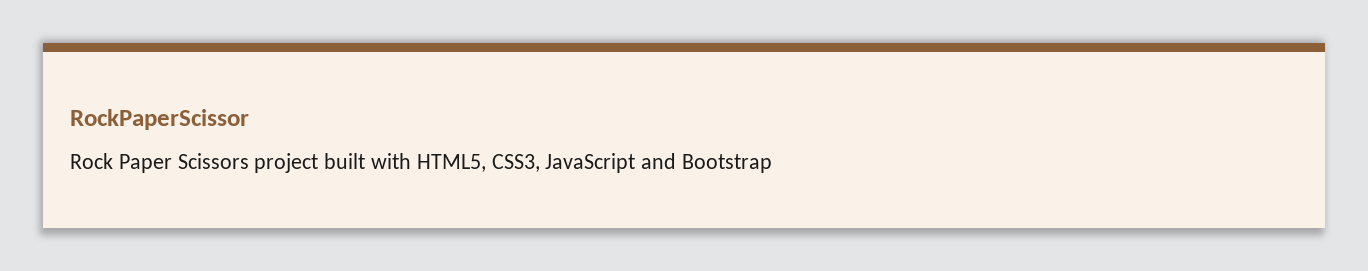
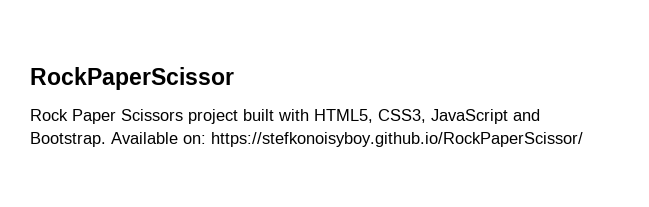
- Rock Paper Scissors project built with HTML5, CSS3, JavaScript and Bootstrap
+ Rock Paper Scissors project built with HTML5, CSS3, JavaScript and Bootstrap. Available on: https://stefkonoisyboy.github.io/RockPaperScissor/

